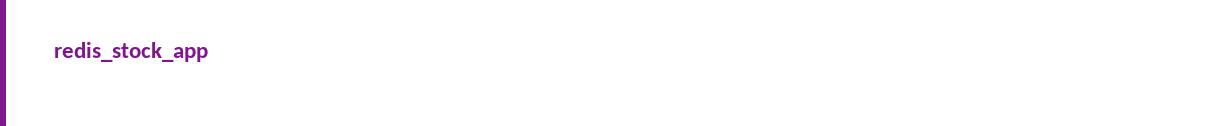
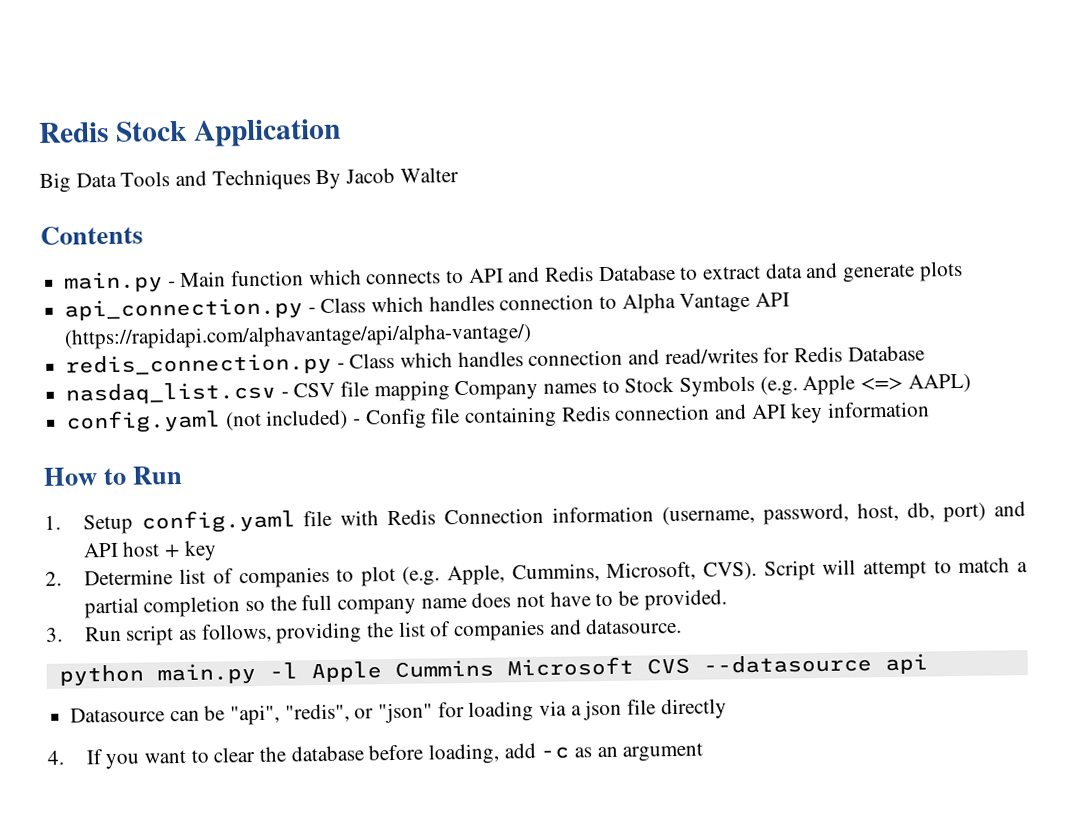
- redis_stock_app
+ Redis Stock Application
+ Big Data Tools and Techniques By Jacob Walter
+ Contents
+ main.py - Main function which connects to API and Redis Database to extract data and generate plots
+ api_connection.py - Class which handles connection to Alpha Vantage API (https://rapidapi.com/alphavantage/api/alpha-vantage/)
+ redis_connection.py - Class which handles connection and read/writes for Redis Database
+ nasdaq_list.csv - CSV file mapping Company names to Stock Symbols (e.g. Apple <=> AAPL)
+ config.yaml (not included) - Config file containing Redis connection and API key information
+ How to Run
+ 1. Setup config.yaml file with Redis Connection information (username, password, host, db, port) and API host + key
+ 2. Determine list of companies to plot (e.g. Apple, Cummins, Microsoft, CVS). Script will attempt to match a partial completion so the full company name does not have to be provided.
+ 3. Run script as follows, providing the list of companies and datasource.
+ python main.py -l Apple Cummins Microsoft CVS --datasource api
+ Datasource can be "api", "redis", or "json" for loading via a json file directly
+ 4. If you want to clear the database before loading, add -c as an argument

